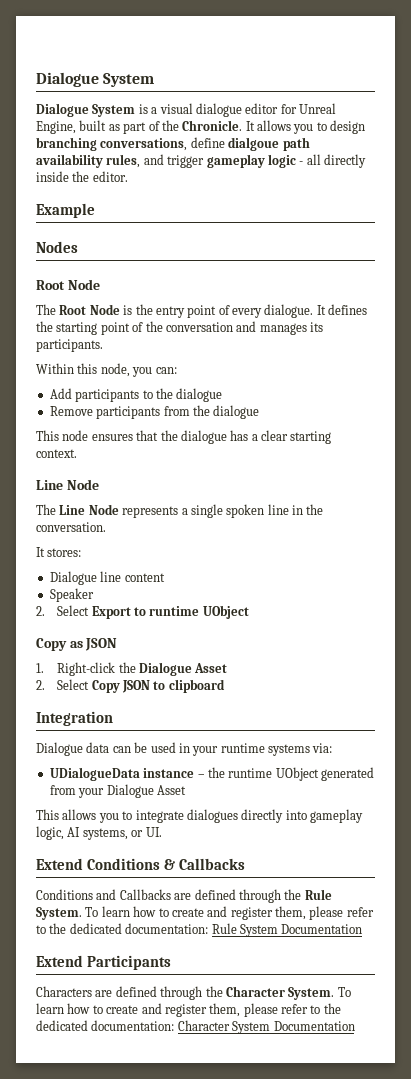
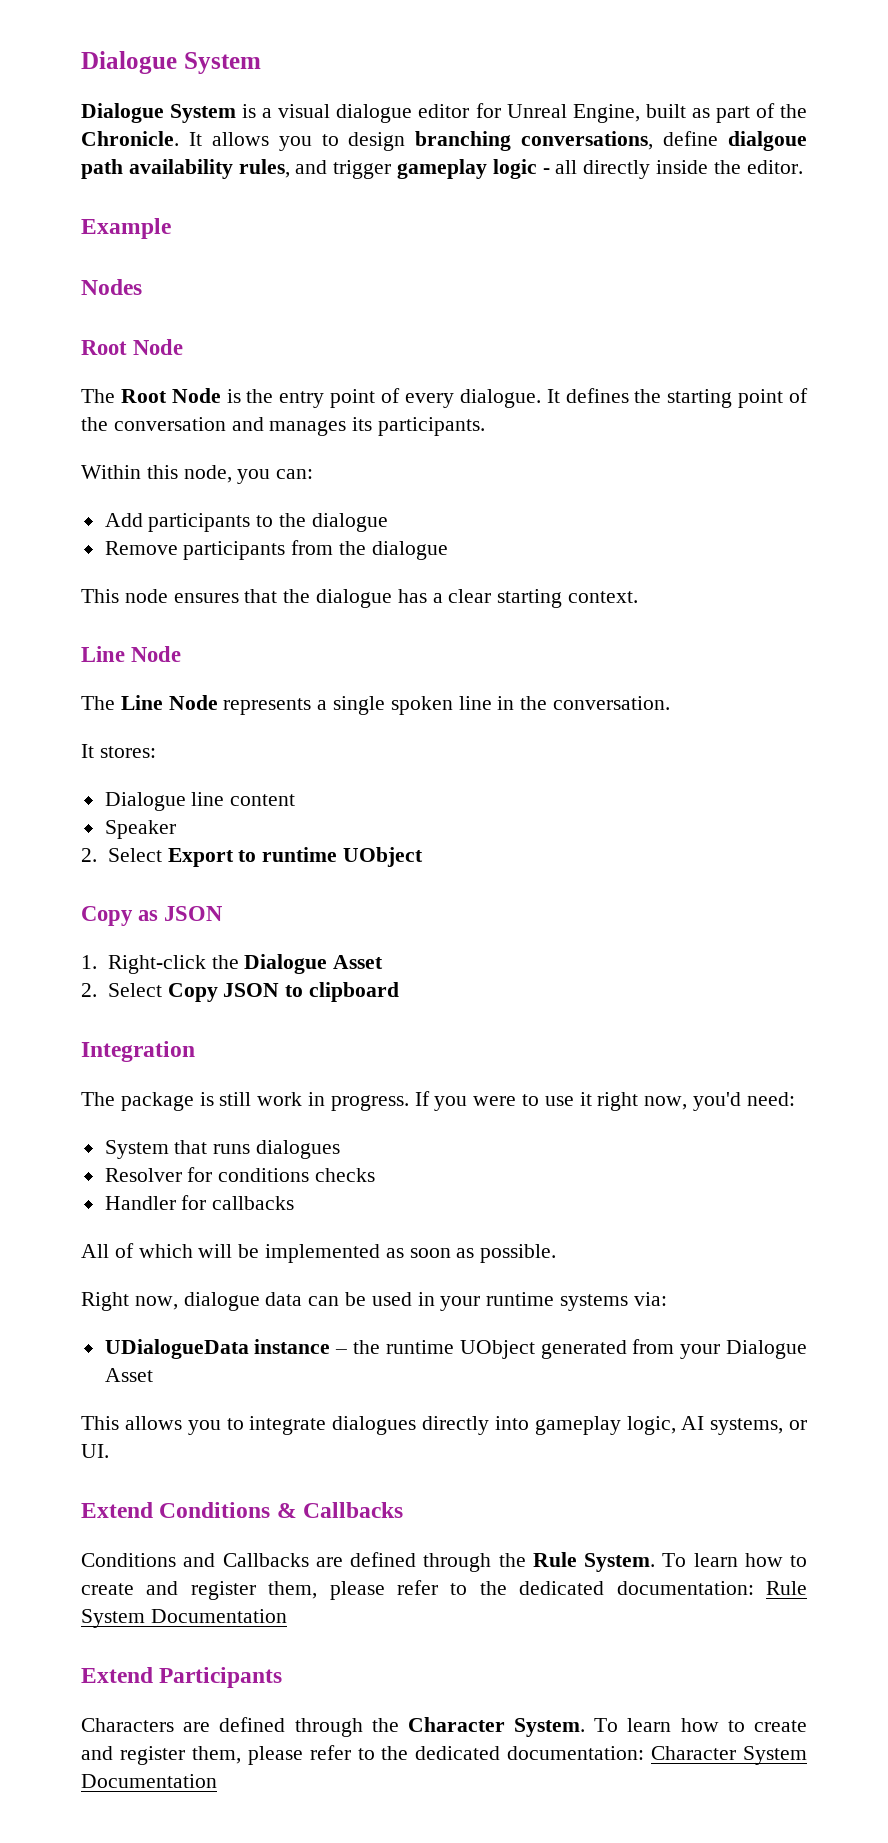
- Dialogue data can be used in your runtime systems via:
+ The package is still work in progress. If you were to use it right now, you'd need:
+ System that runs dialogues
+ Resolver for conditions checks
+ Handler for callbacks
+ All of which will be implemented as soon as possible.
+ Right now, dialogue data can be used in your runtime systems via:

